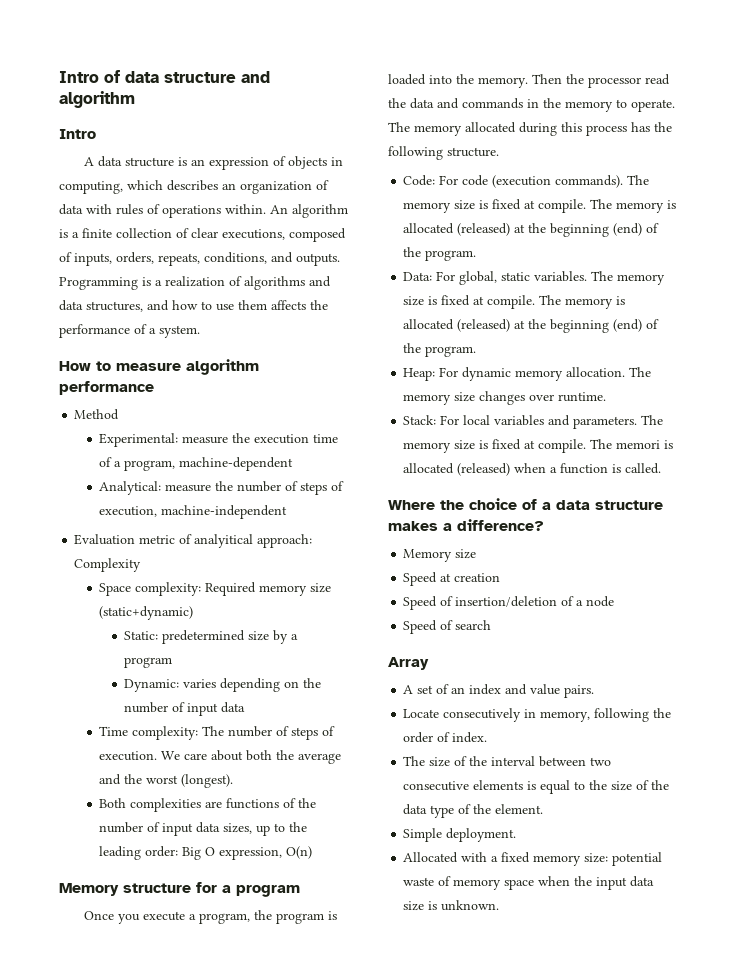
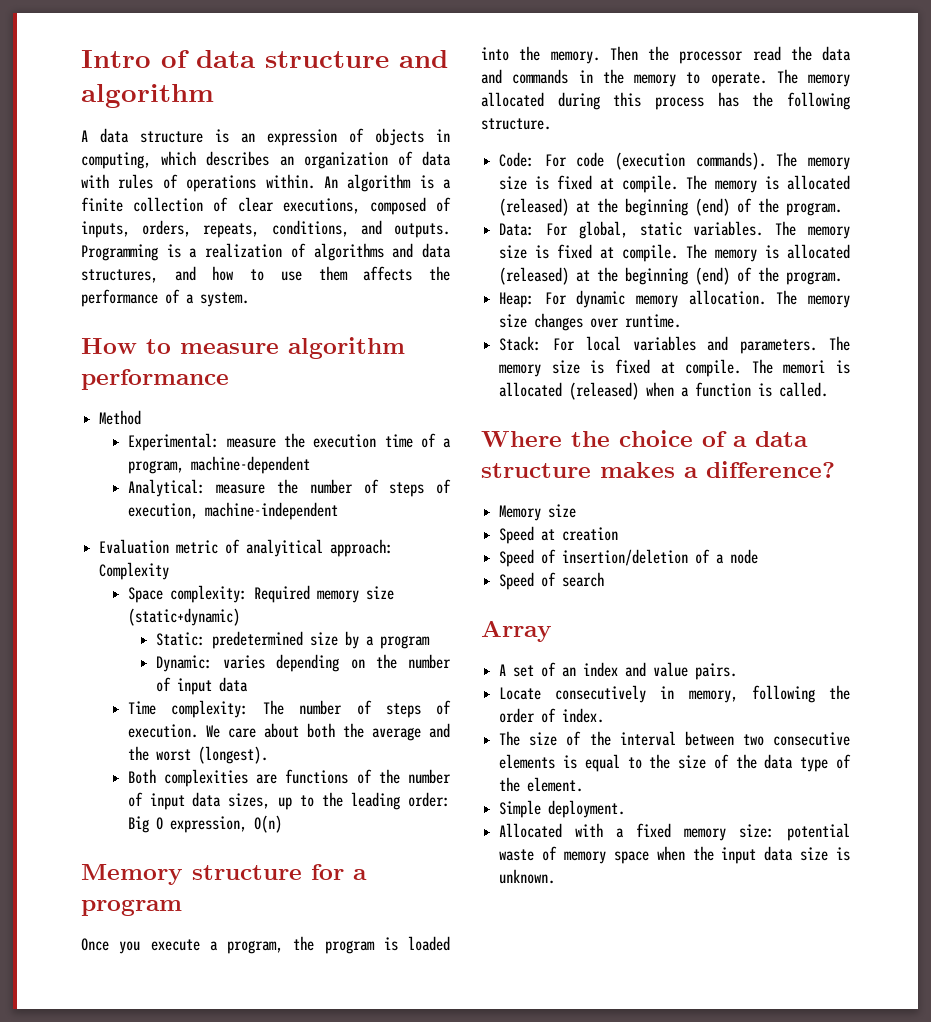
  Intro of data structure and algorithm
- Intro

